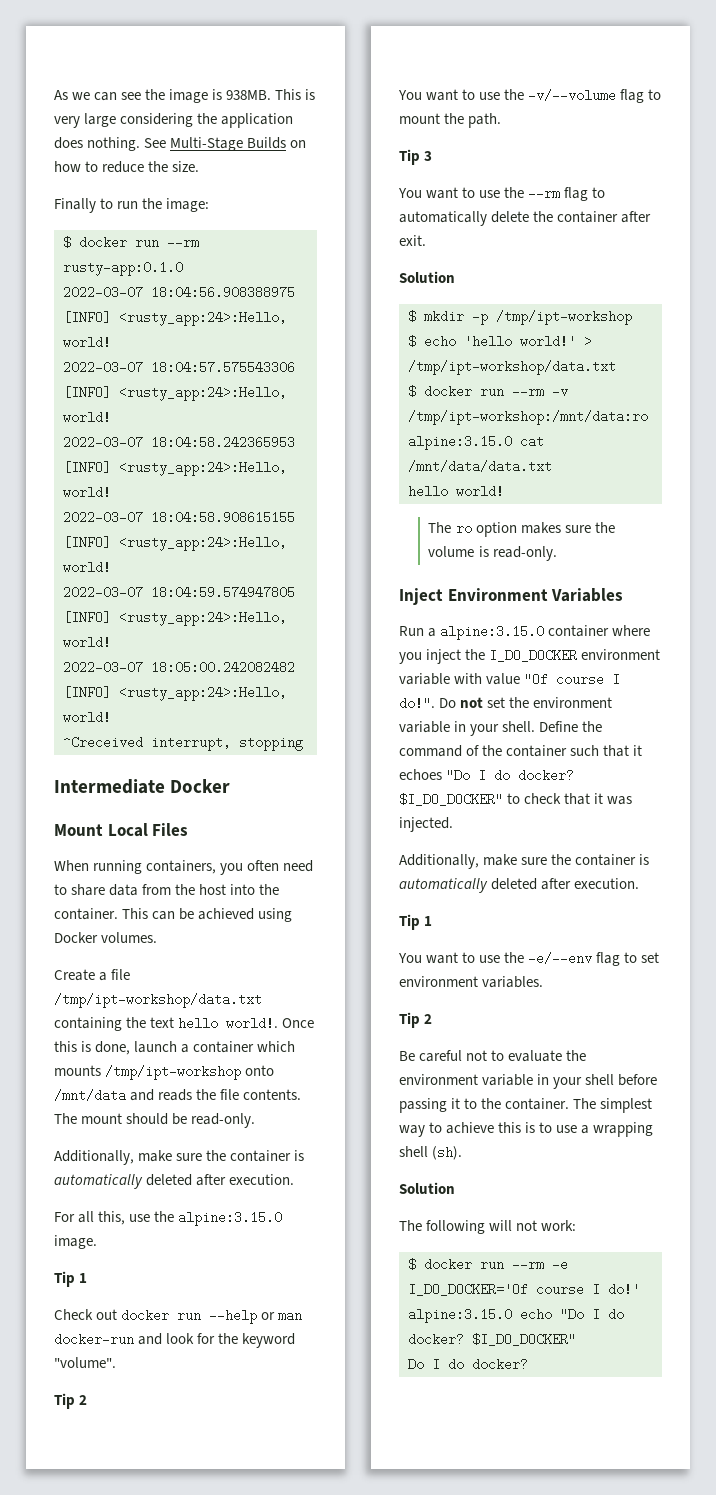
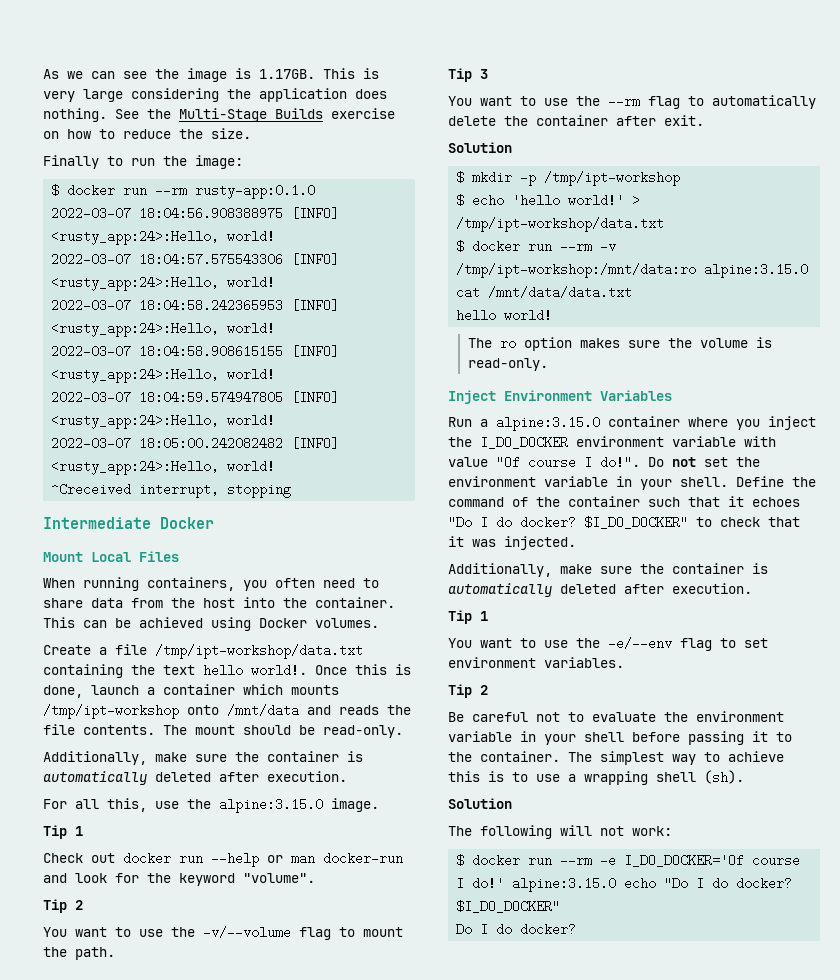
- As we can see the image is 938MB. This is very large considering the application does nothing.
+ As we can see the image is 1.17GB. This is very large considering the application does nothing.
- See Multi-Stage Builds on how to reduce the size.
+ See the Multi-Stage Builds exercise on how to reduce the size.

